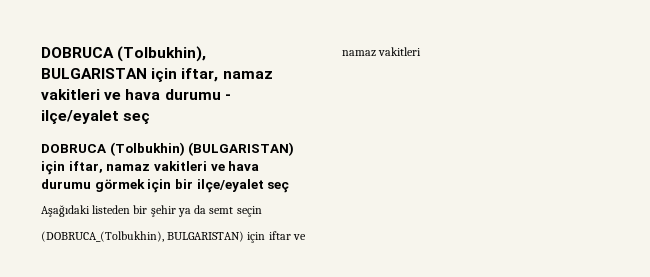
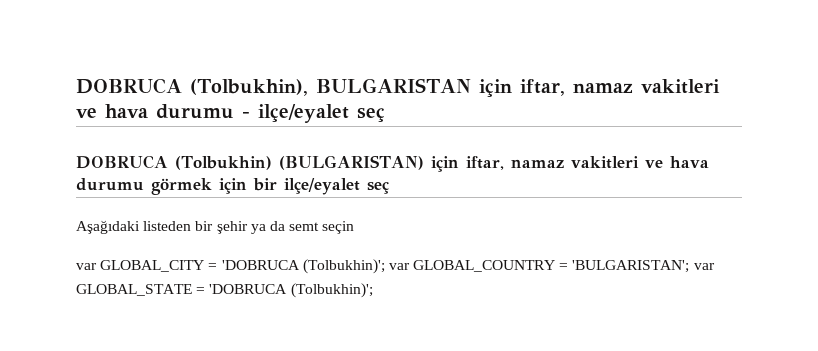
- (DOBRUCA_(Tolbukhin), BULGARISTAN) için iftar ve namaz vakitleri
+ var GLOBAL_CITY = 'DOBRUCA (Tolbukhin)'; var GLOBAL_COUNTRY = 'BULGARISTAN'; var GLOBAL_STATE = 'DOBRUCA (Tolbukhin)';

